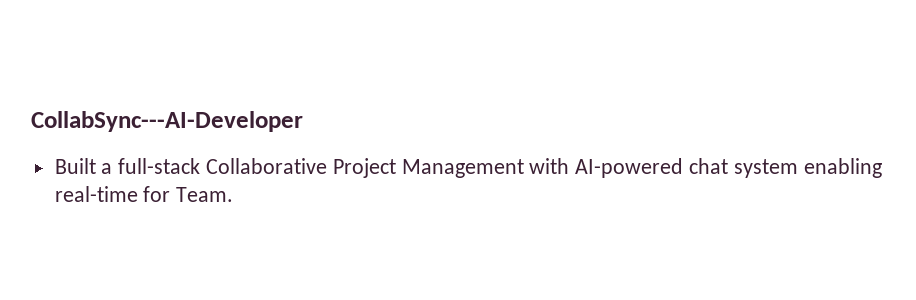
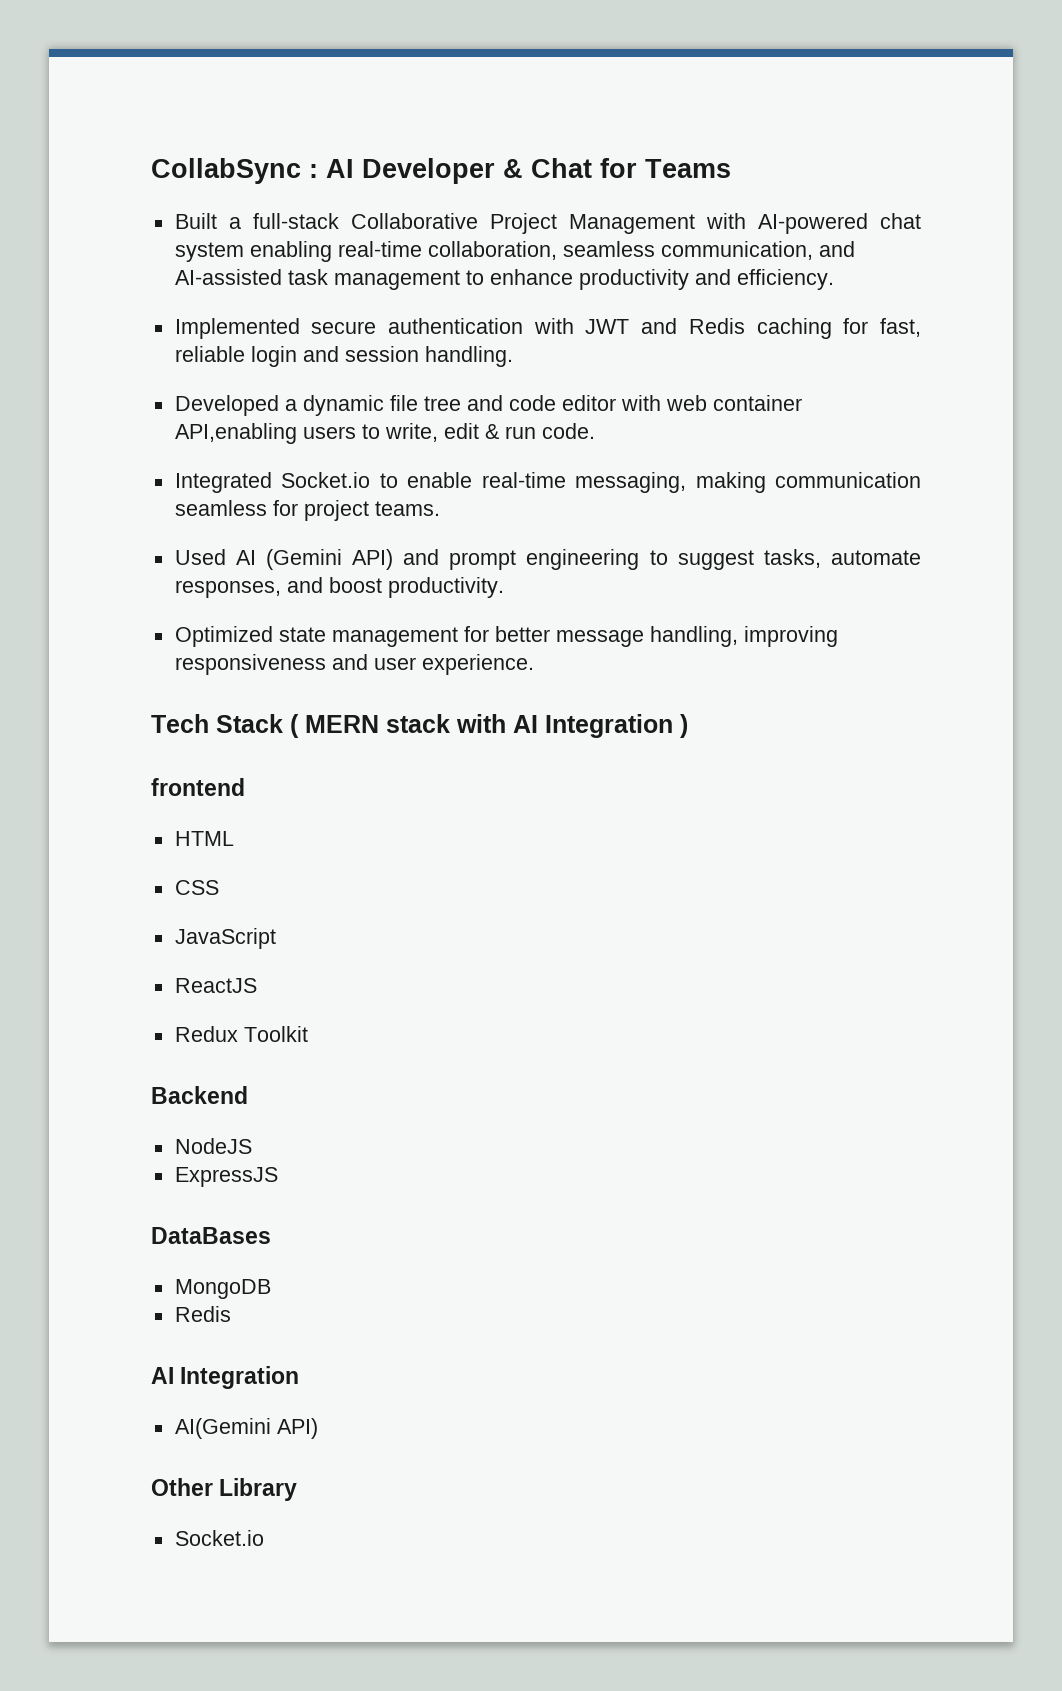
- CollabSync---AI-Developer
+ CollabSync : AI Developer & Chat for Teams
- Built a full-stack Collaborative Project Management with AI-powered chat system enabling real-time for Team.
+ Built a full-stack Collaborative Project Management with AI-powered chat system enabling real-time collaboration, seamless communication, and AI-assisted task management to enhance productivity and efficiency.
+ Implemented secure authentication with JWT and Redis caching for fast, reliable login and session handling.
+ Developed a dynamic file tree and code editor with web container API,enabling users to write, edit & run code.
+ Integrated Socket.io to enable real-time messaging, making communication seamless for project teams.
+ Used AI (Gemini API) and prompt engineering to suggest tasks, automate responses, and boost productivity.
+ Optimized state management for better message handling, improving responsiveness and user experience.
+ Tech Stack ( MERN stack with AI Integration )
+ frontend
+ HTML
+ CSS
+ JavaScript
+ ReactJS
+ Redux Toolkit
+ Backend
+ NodeJS
+ ExpressJS
+ DataBases
+ MongoDB
+ Redis
+ AI Integration
+ AI(Gemini API)
+ Other Library
+ Socket.io

